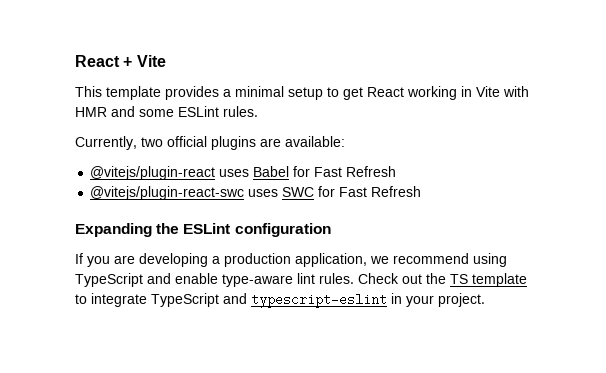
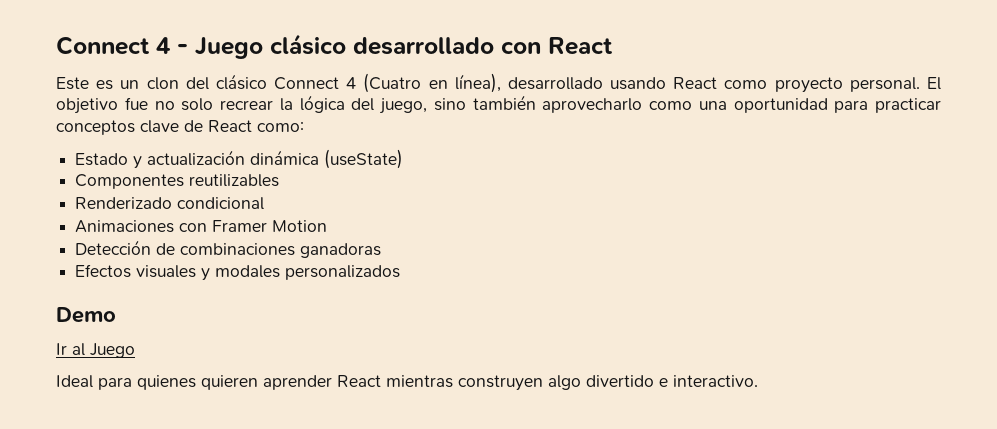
- React + Vite
- This template provides a minimal setup to get React working in Vite with HMR and some ESLint rules.
- Currently, two official plugins are available:
- @vitejs/plugin-react uses Babel for Fast Refresh
- @vitejs/plugin-react-swc uses SWC for Fast Refresh
- Expanding the ESLint configuration
- If you are developing a production application, we recommend using TypeScript and enable type-aware lint rules. Check out the TS template to integrate TypeScript and typescript-eslint in your project.
+ Connect 4 - Juego clásico desarrollado con React
+ Este es un clon del clásico Connect 4 (Cuatro en línea), desarrollado usando React como proyecto personal. El objetivo fue no solo recrear la lógica del juego, sino también aprovecharlo como una oportunidad para practicar conceptos clave de React como:
+ Estado y actualización dinámica (useState)
+ Componentes reutilizables
+ Renderizado condicional
+ Animaciones con Framer Motion
+ Detección de combinaciones ganadoras
+ Efectos visuales y modales personalizados
+ Demo
+ Ir al Juego
+ Ideal para quienes quieren aprender React mientras construyen algo divertido e interactivo.

